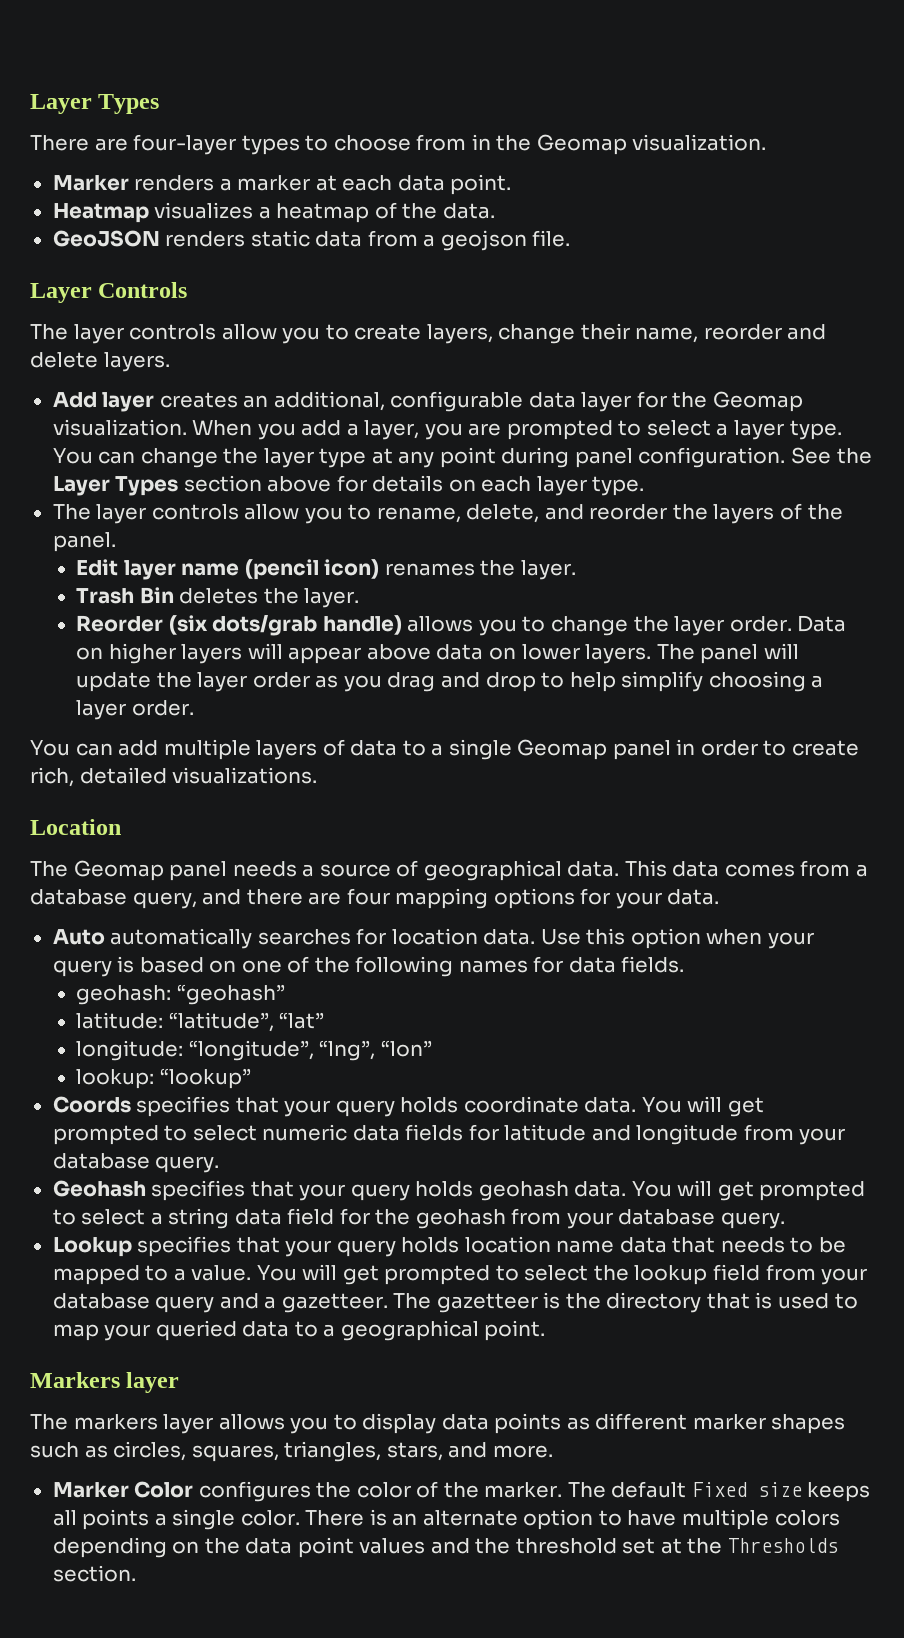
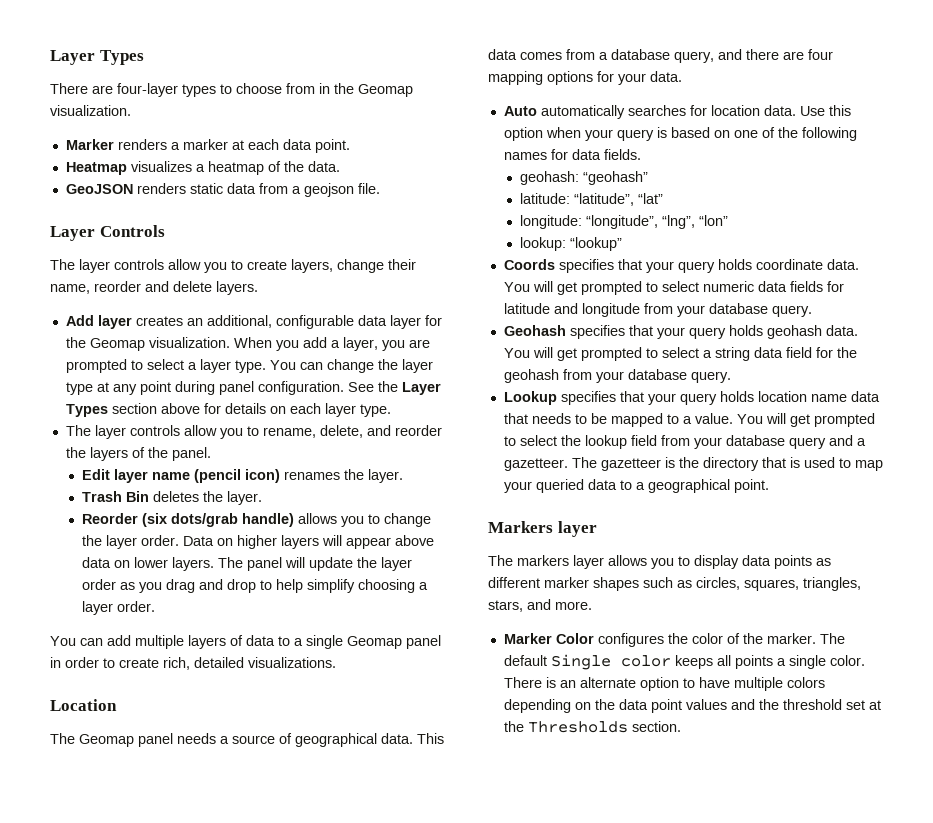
- The default Fixed size keeps all points a single color.
+ The default Single color keeps all points a single color.

